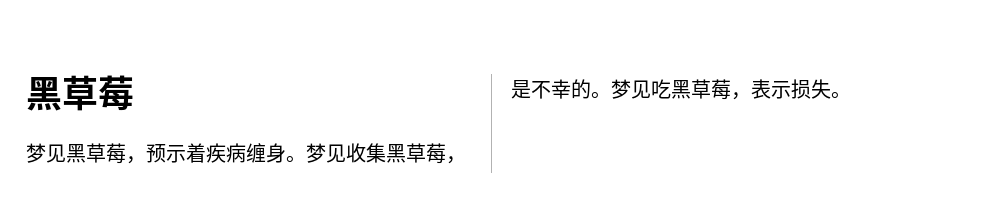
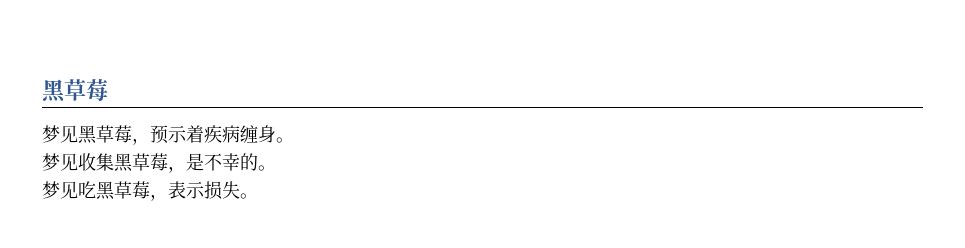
- 梦见黑草莓，预示着疾病缠身。梦见收集黑草莓，是不幸的。梦见吃黑草莓，表示损失。
+ 梦见黑草莓，预示着疾病缠身。
+ 梦见收集黑草莓，是不幸的。
+ 梦见吃黑草莓，表示损失。

